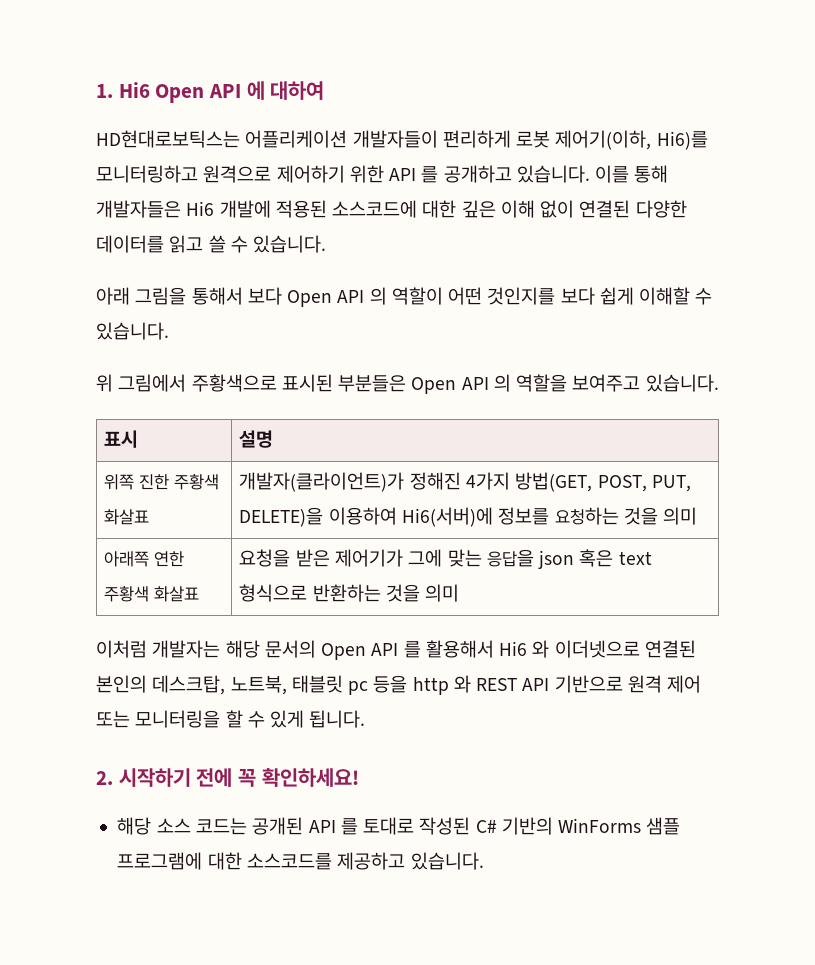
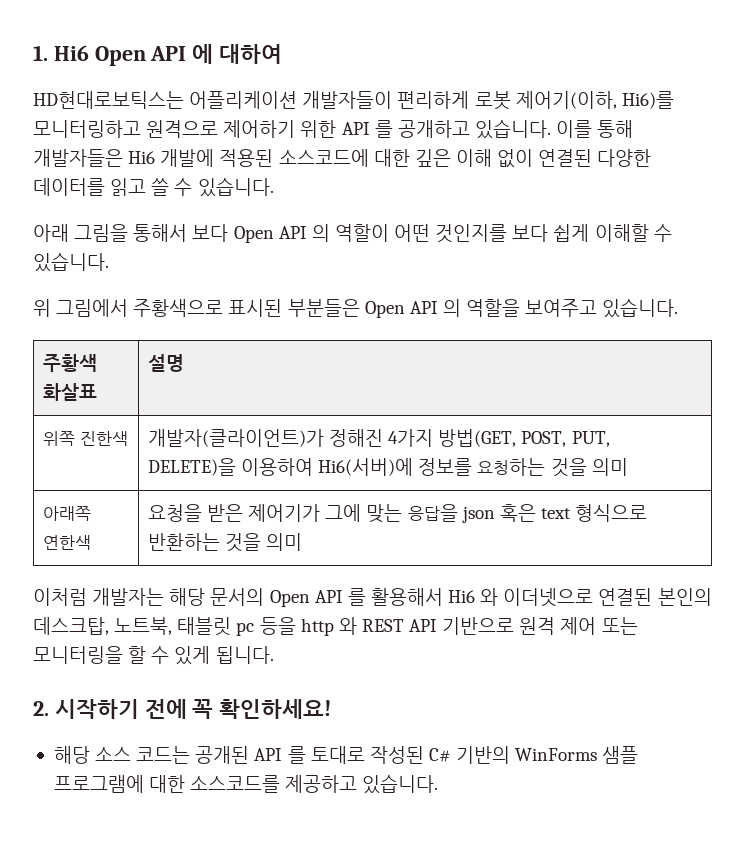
- 표시 | 설명
+ 주황색 화살표 | 설명
- 위쪽 진한 주황색 화살표 | 개발자(클라이언트)가 정해진 4가지 방법(GET, POST, PUT, DELETE)을 이용하여 Hi6(서버)에 정보를 요청하는 것을 의미
+ 위쪽 진한색 | 개발자(클라이언트)가 정해진 4가지 방법(GET, POST, PUT, DELETE)을 이용하여 Hi6(서버)에 정보를 요청하는 것을 의미
- 아래쪽 연한 주황색 화살표 | 요청을 받은 제어기가 그에 맞는 응답을 json 혹은 text 형식으로 반환하는 것을 의미
+ 아래쪽 연한색 | 요청을 받은 제어기가 그에 맞는 응답을 json 혹은 text 형식으로 반환하는 것을 의미

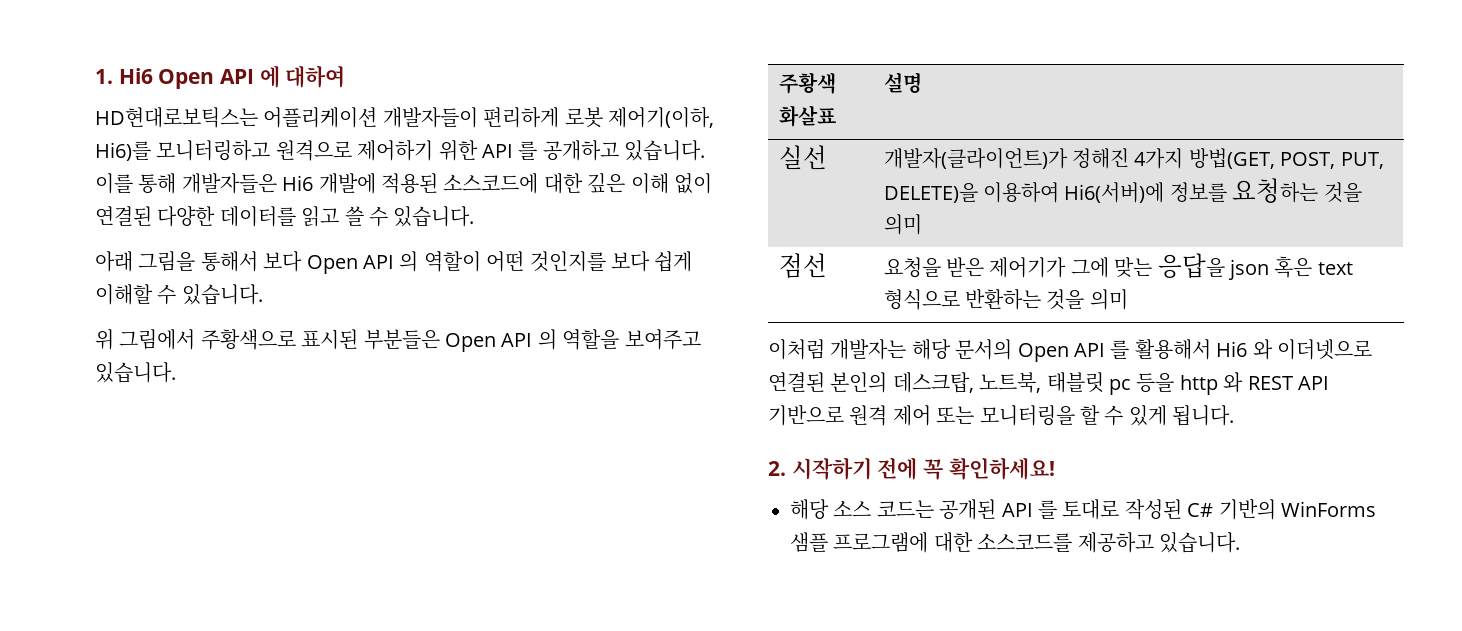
- 위쪽 진한색 | 개발자(클라이언트)가 정해진 4가지 방법(GET, POST, PUT, DELETE)을 이용하여 Hi6(서버)에 정보를 요청하는 것을 의미
+ 실선 | 개발자(클라이언트)가 정해진 4가지 방법(GET, POST, PUT, DELETE)을 이용하여 Hi6(서버)에 정보를 요청하는 것을 의미
- 아래쪽 연한색 | 요청을 받은 제어기가 그에 맞는 응답을 json 혹은 text 형식으로 반환하는 것을 의미
+ 점선 | 요청을 받은 제어기가 그에 맞는 응답을 json 혹은 text 형식으로 반환하는 것을 의미

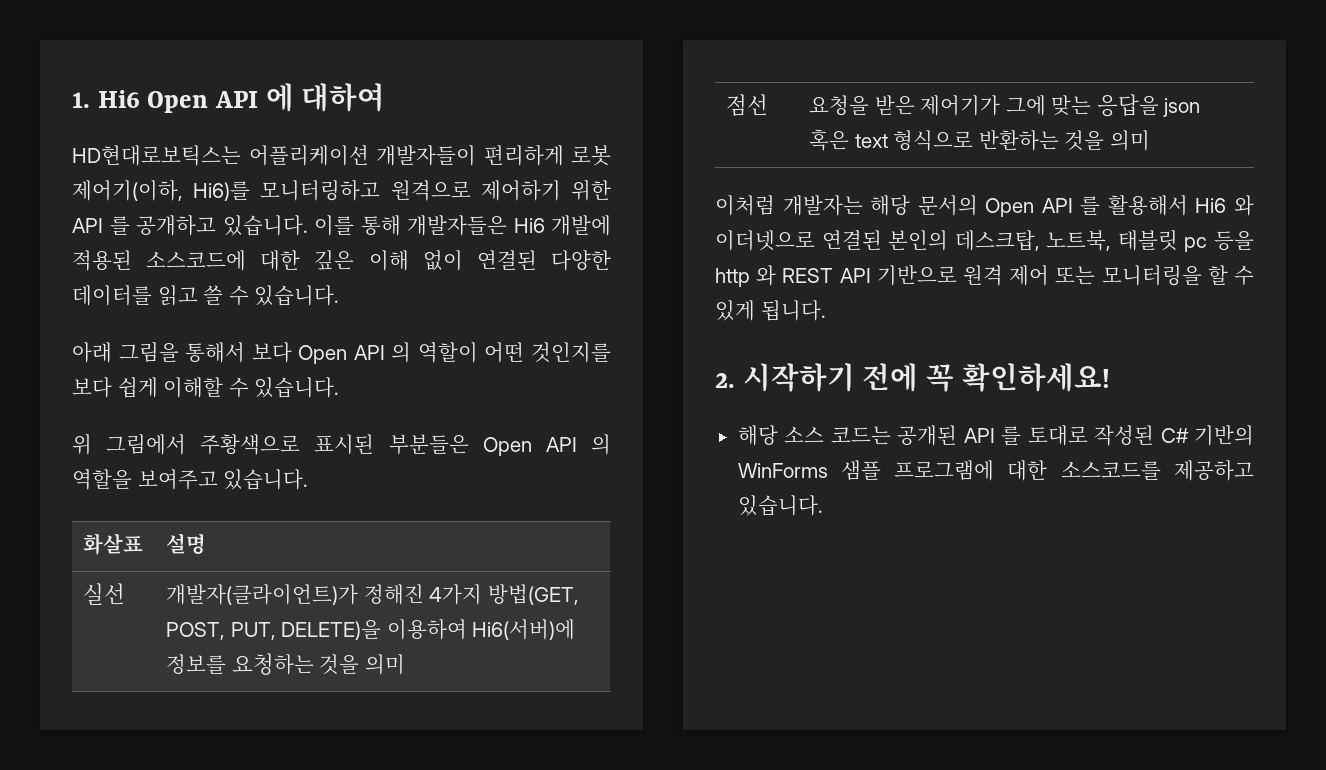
- 주황색 화살표 | 설명
+ 화살표 | 설명

